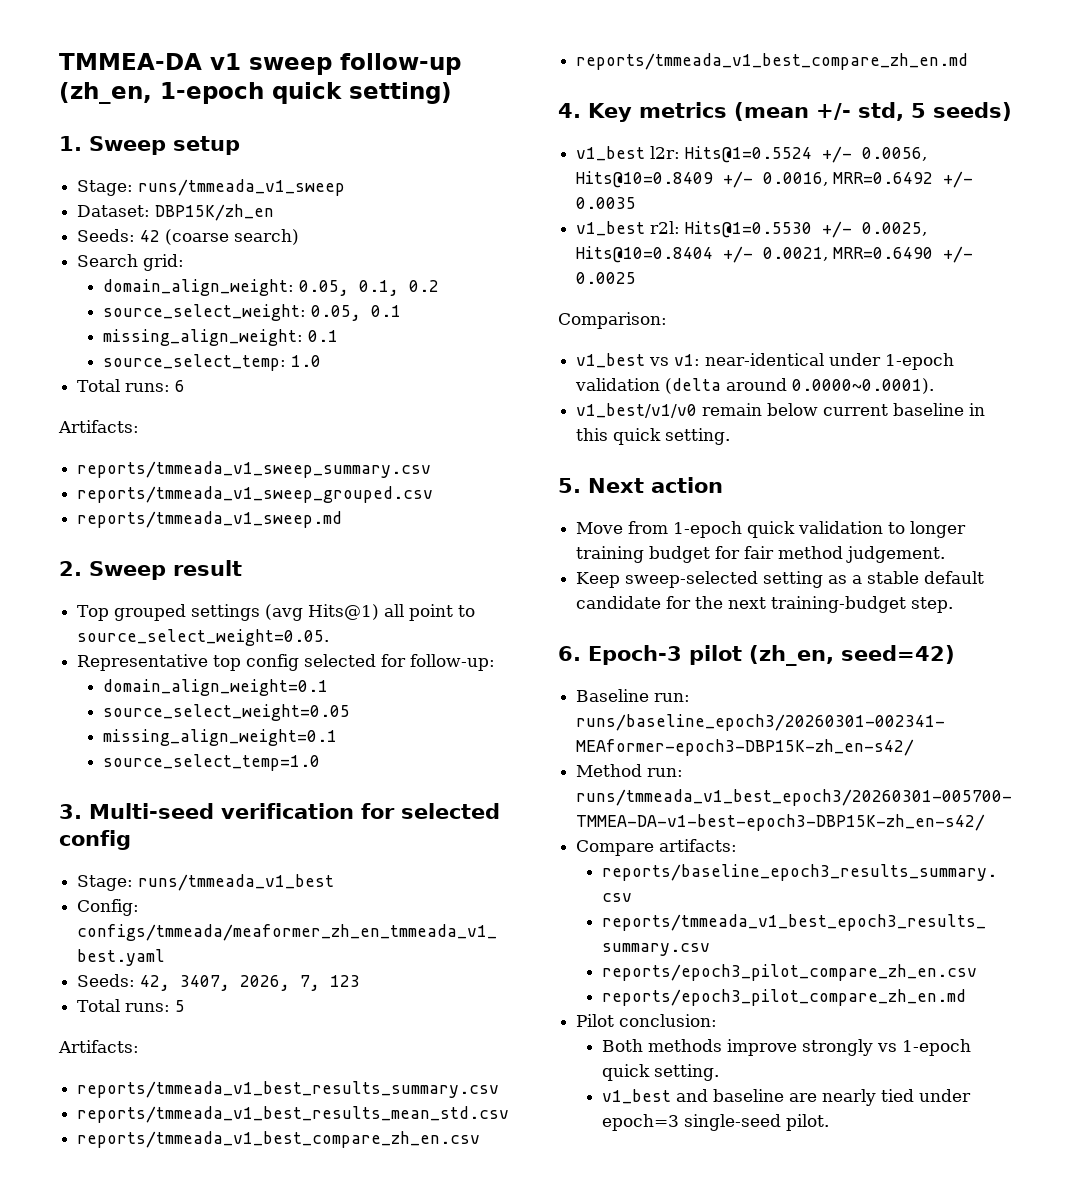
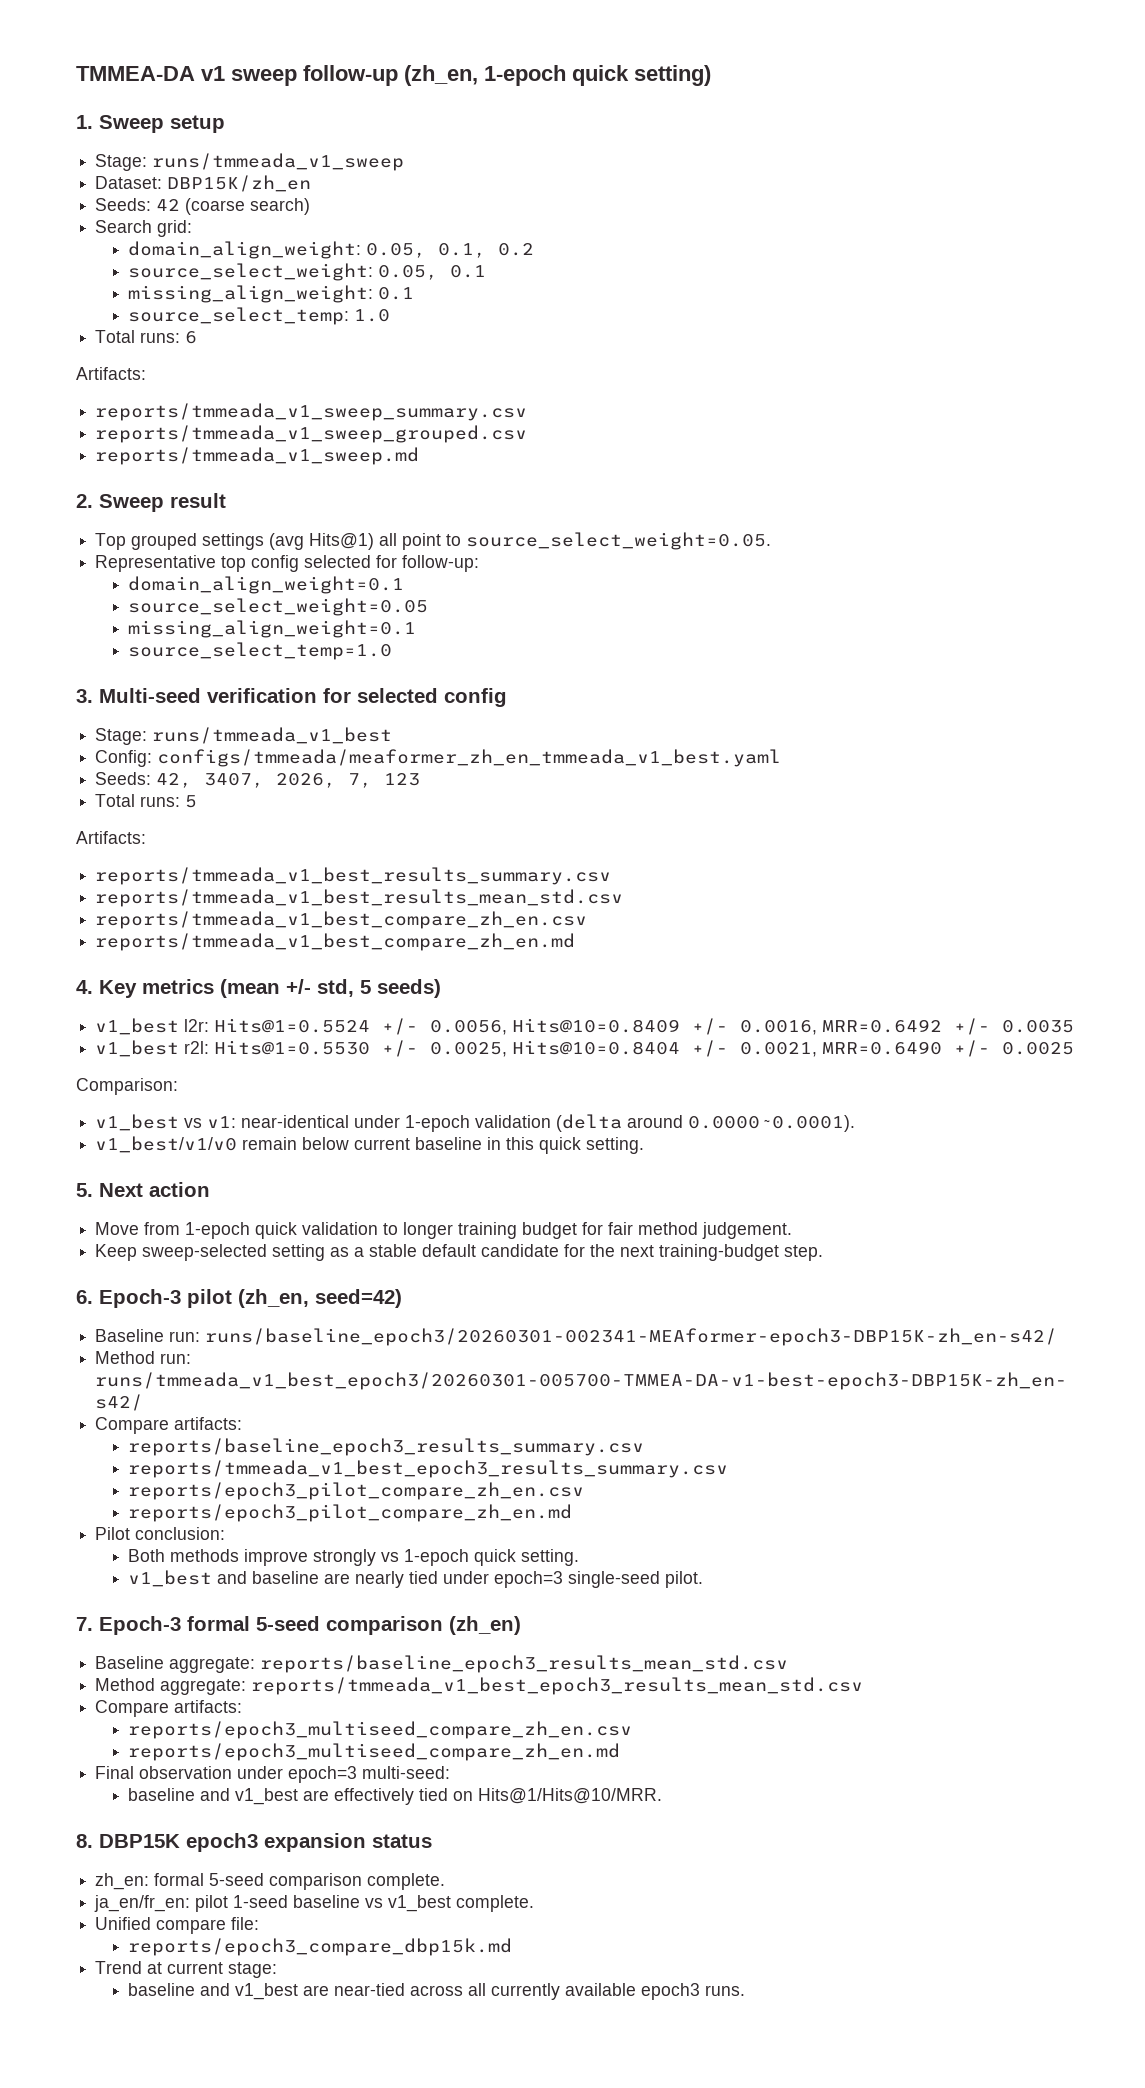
+ 7. Epoch-3 formal 5-seed comparison (zh_en)
+ Baseline aggregate: reports/baseline_epoch3_results_mean_std.csv
+ Method aggregate: reports/tmmeada_v1_best_epoch3_results_mean_std.csv
+ Compare artifacts:
+ reports/epoch3_multiseed_compare_zh_en.csv
+ reports/epoch3_multiseed_compare_zh_en.md
+ Final observation under epoch=3 multi-seed:
+ baseline and v1_best are effectively tied on Hits@1/Hits@10/MRR.
+ 8. DBP15K epoch3 expansion status
+ zh_en: formal 5-seed comparison complete.
+ ja_en/fr_en: pilot 1-seed baseline vs v1_best complete.
+ Unified compare file:
+ reports/epoch3_compare_dbp15k.md
+ Trend at current stage:
+ baseline and v1_best are near-tied across all currently available epoch3 runs.

